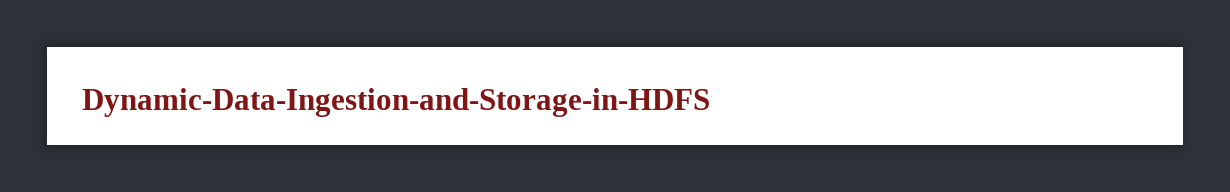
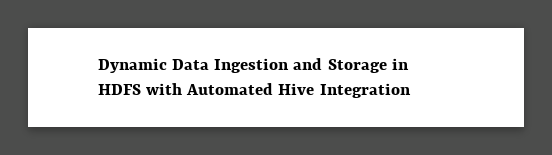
- Dynamic-Data-Ingestion-and-Storage-in-HDFS
+ Dynamic Data Ingestion and Storage in HDFS with Automated Hive Integration

